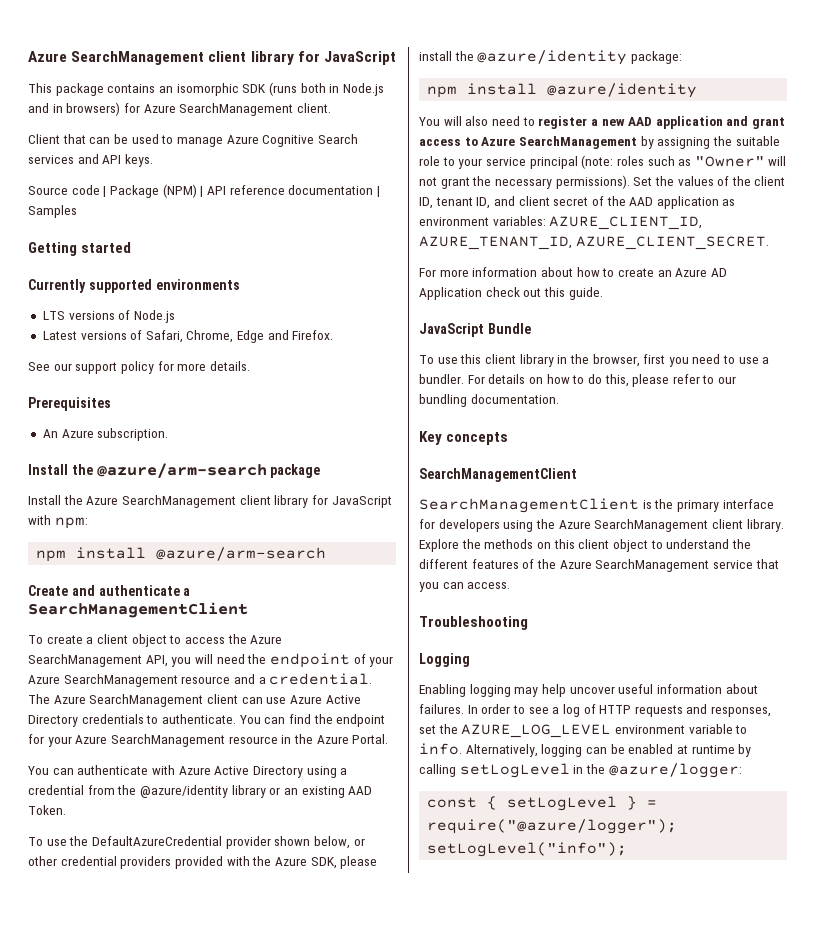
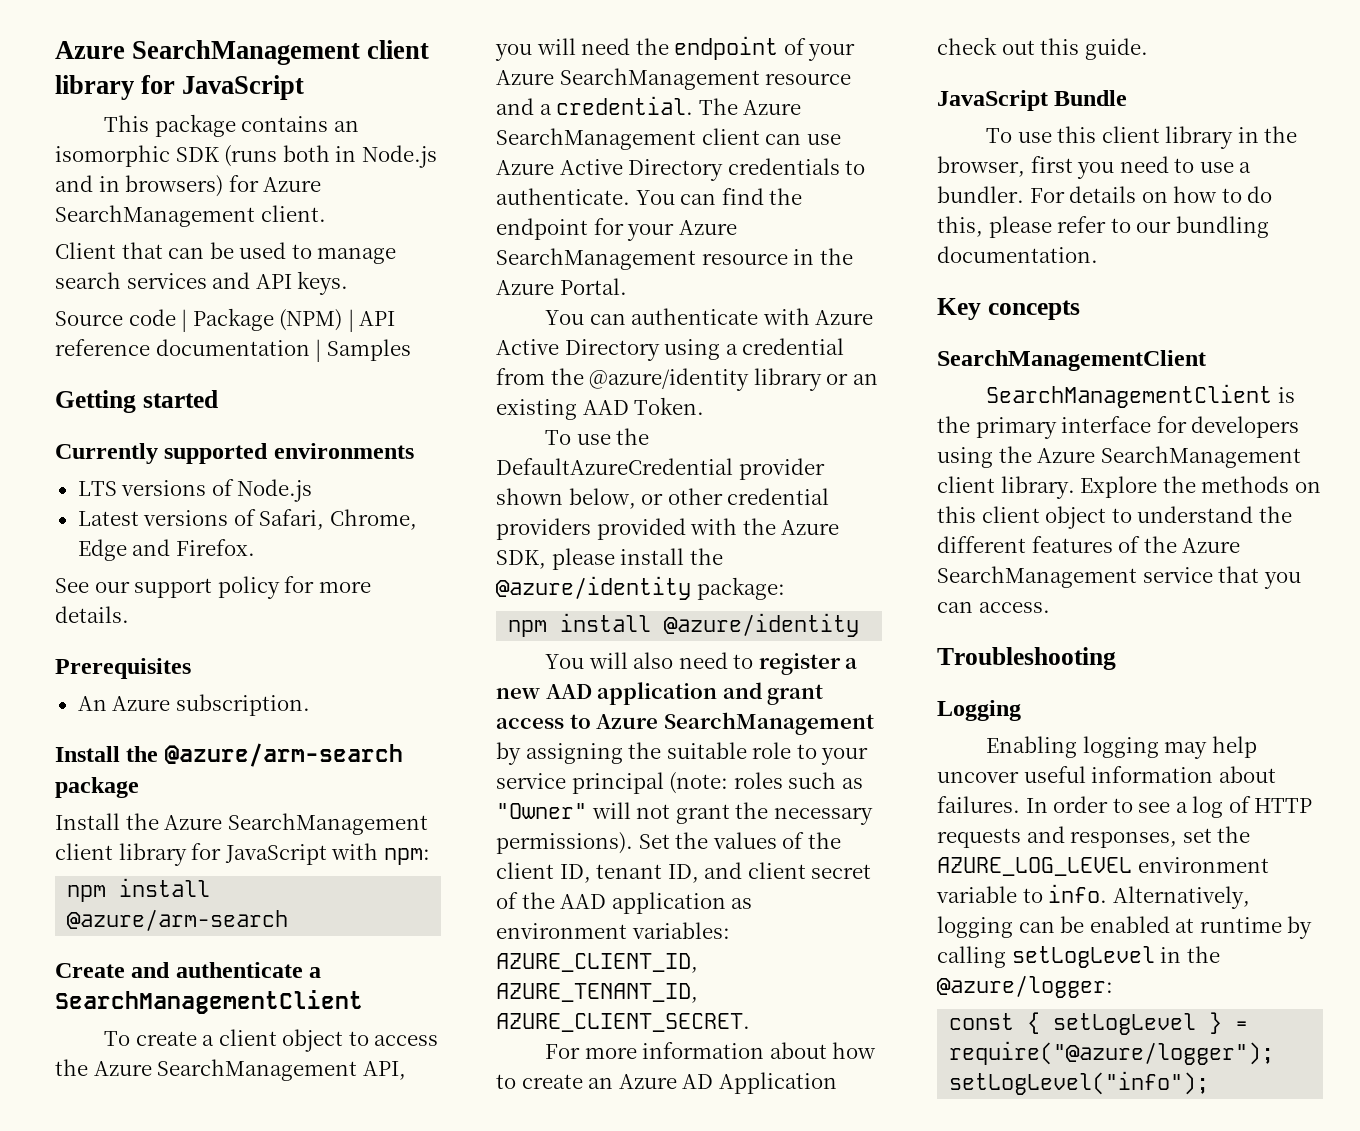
- Client that can be used to manage Azure Cognitive Search services and API keys.
+ Client that can be used to manage search services and API keys.

